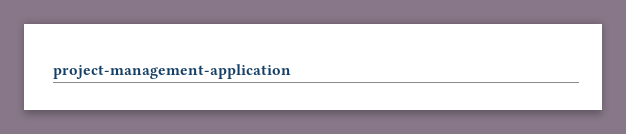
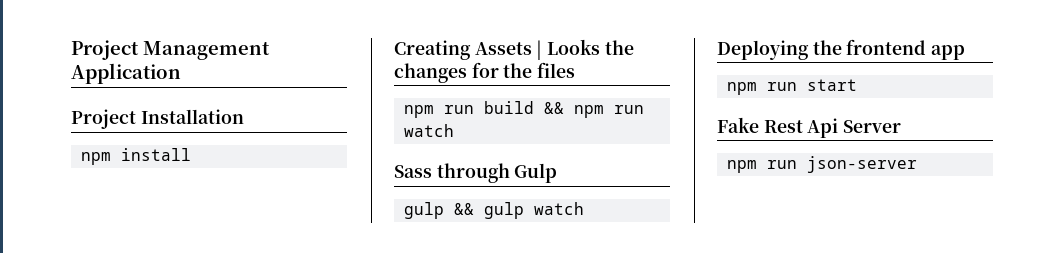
- project-management-application
+ Project Management Application
+ Project Installation
+ npm install
+ Creating Assets | Looks the changes for the files
+ npm run build && npm run watch
+ Sass through Gulp
+ gulp && gulp watch
+ Deploying the frontend app
+ npm run start
+ Fake Rest Api Server
+ npm run json-server

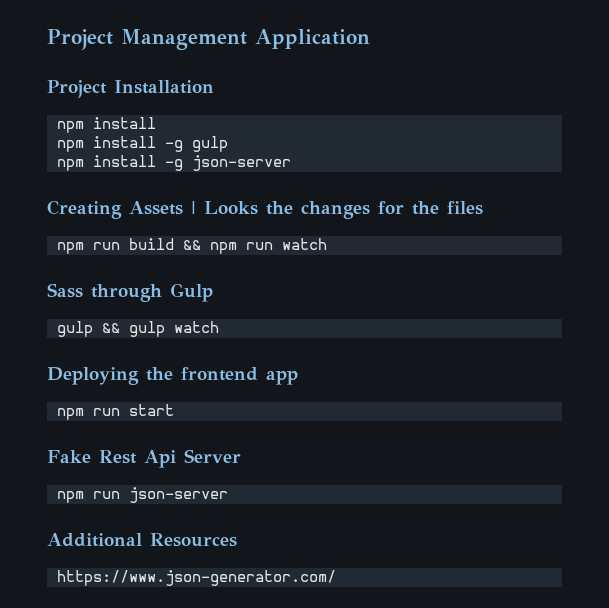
+ npm install -g gulp
+ npm install -g json-server
+ Additional Resources
+ https://www.json-generator.com/

